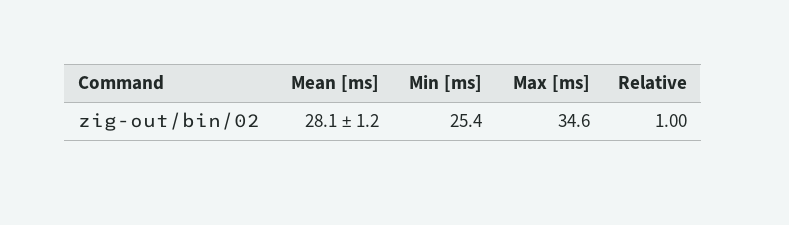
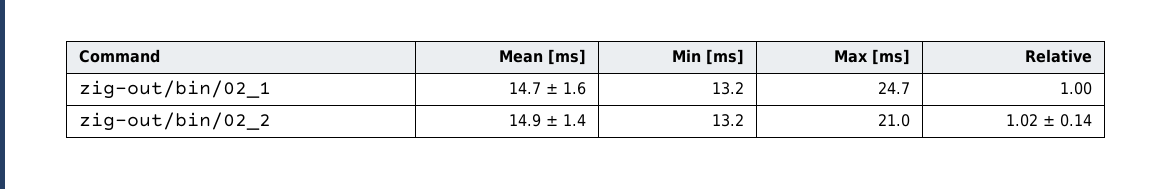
- zig-out/bin/02 | 28.1 ± 1.2 | 25.4 | 34.6 | 1.00
+ zig-out/bin/02_1 | 14.7 ± 1.6 | 13.2 | 24.7 | 1.00
+ zig-out/bin/02_2 | 14.9 ± 1.4 | 13.2 | 21.0 | 1.02 ± 0.14

